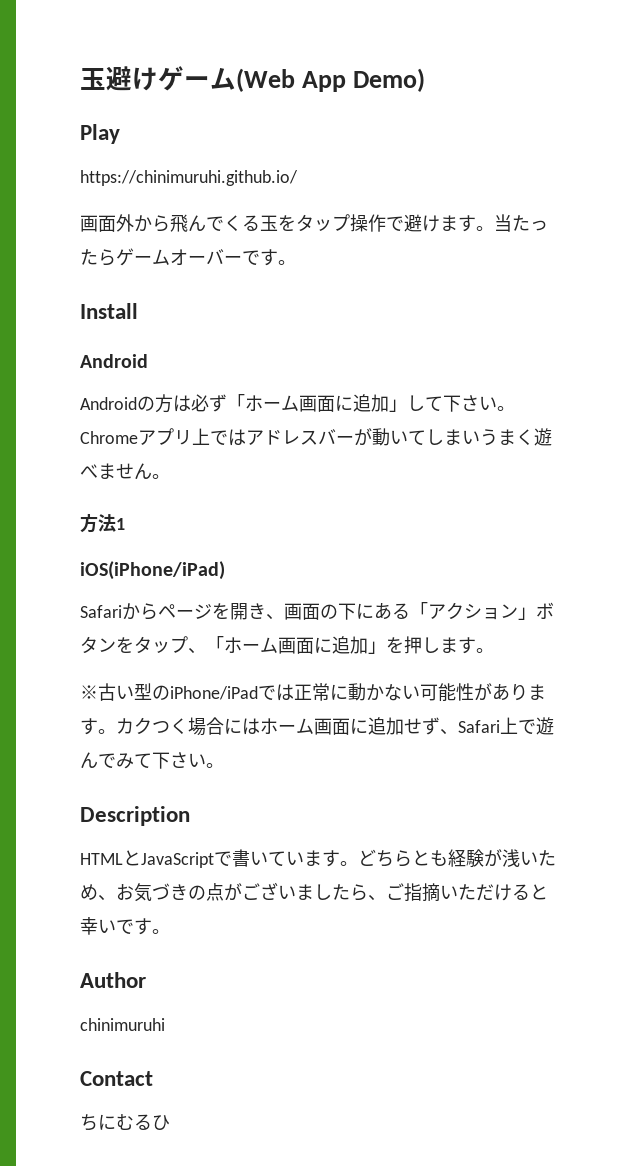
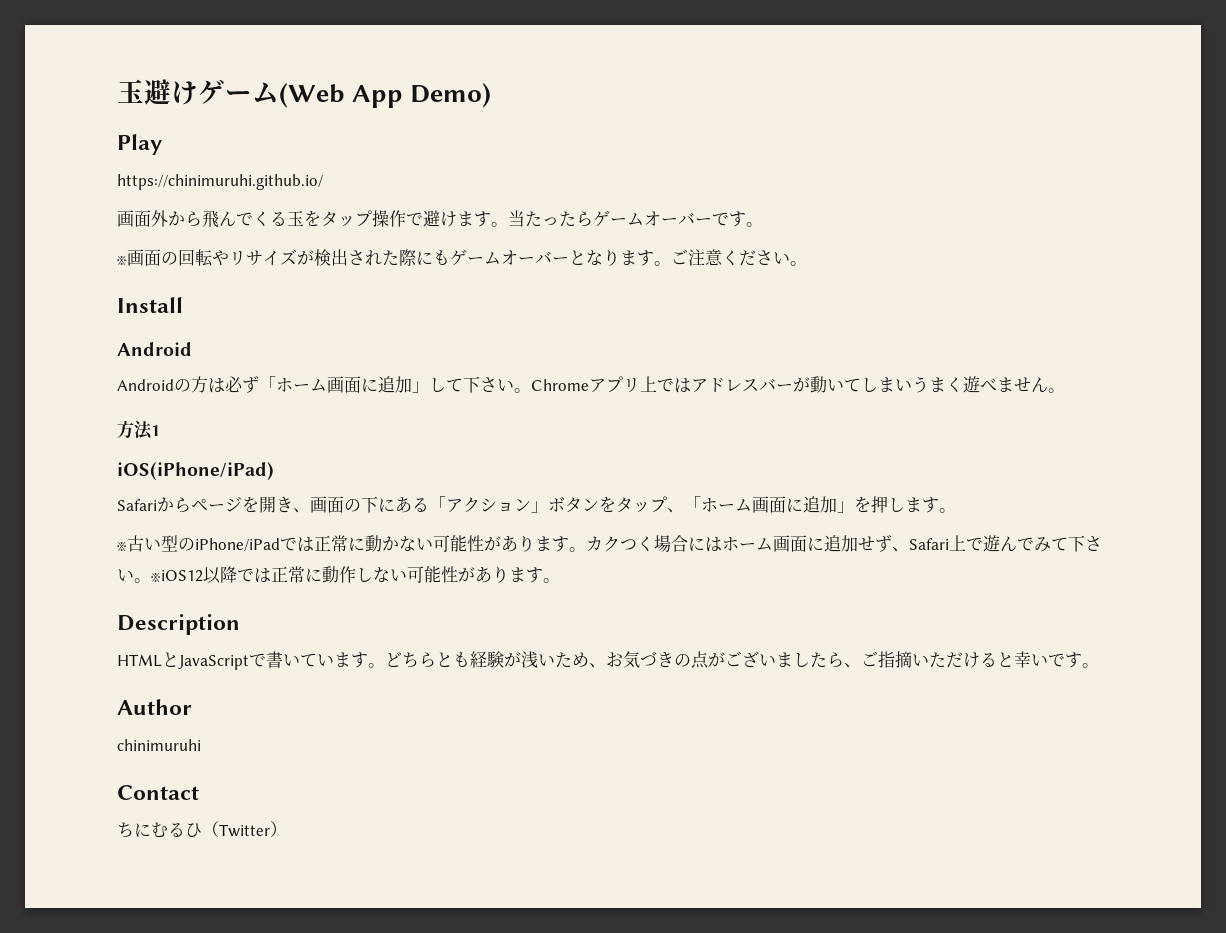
+ ※画面の回転やリサイズが検出された際にもゲームオーバーとなります。ご注意ください。
+ ※iOS12以降では正常に動作しない可能性があります。
- ちにむるひ
+ ちにむるひ（Twitter）

